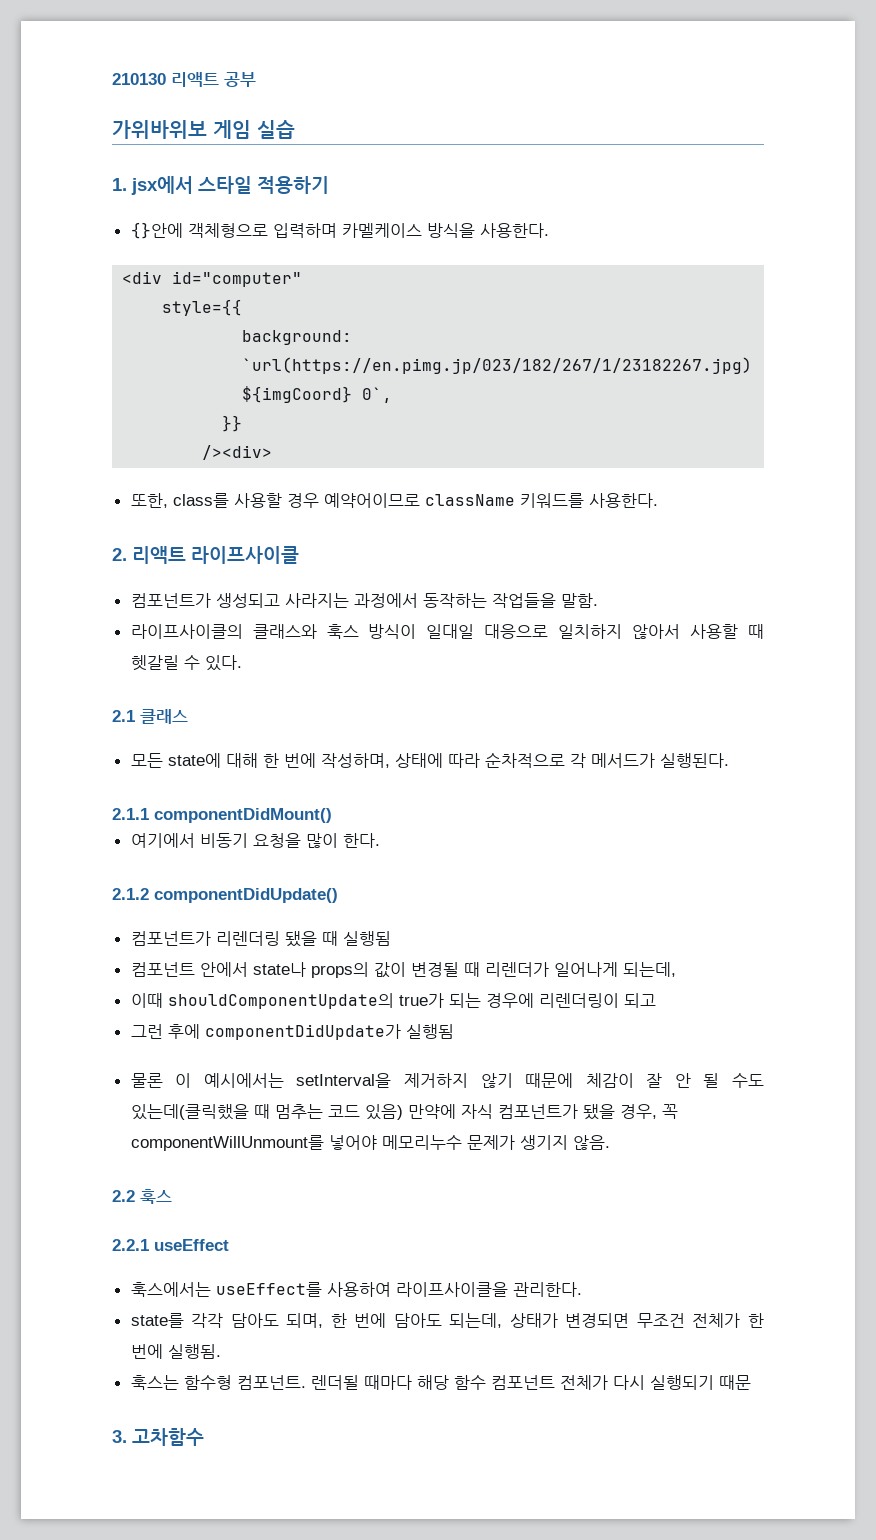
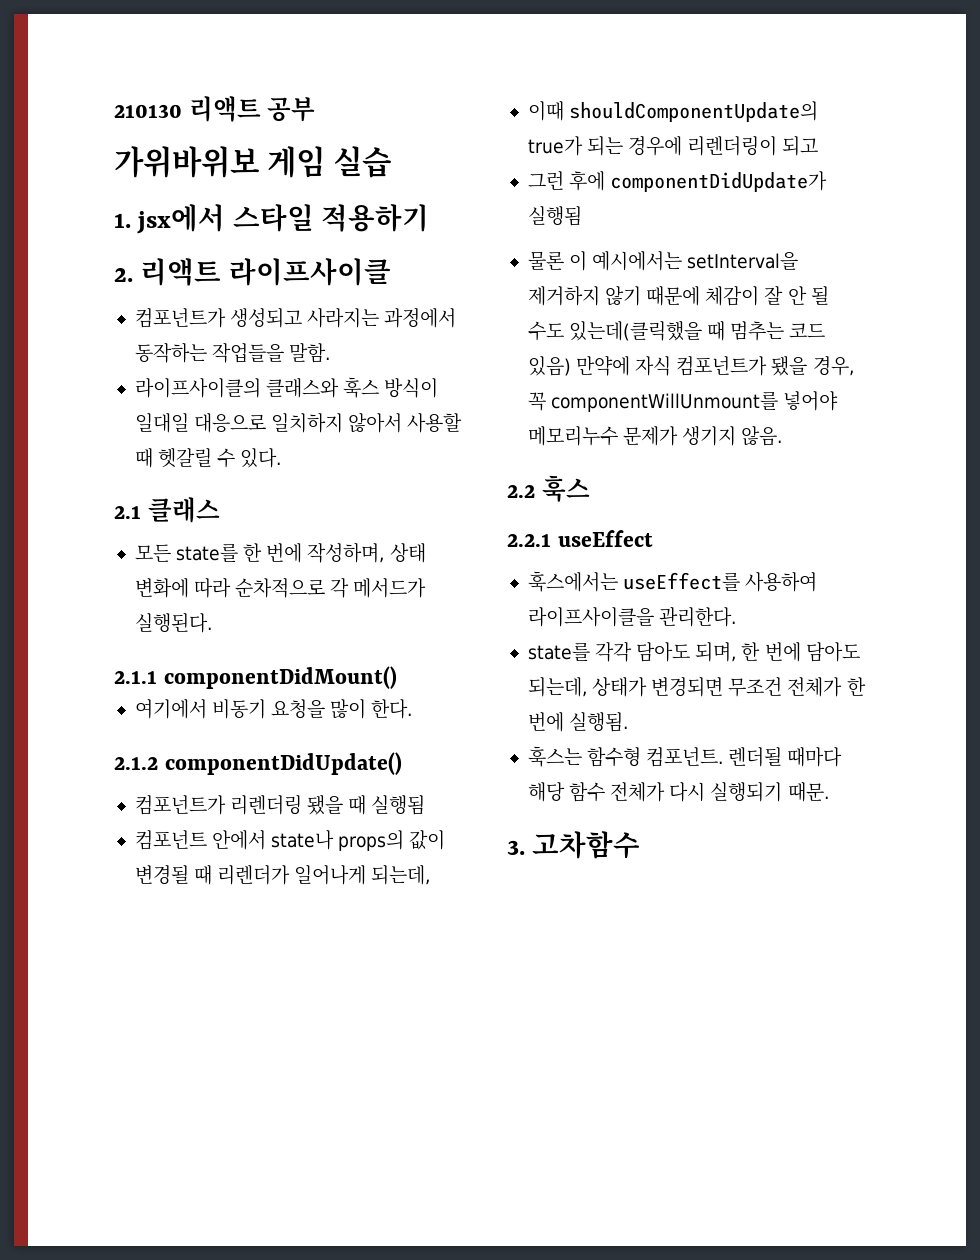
- {}안에 객체형으로 입력하며 카멜케이스 방식을 사용한다.
- <div id="computer"
- style={{
- background: `url(https://en.pimg.jp/023/182/267/1/23182267.jpg) ${imgCoord} 0`,
- }}
- /><div>
- 또한, class를 사용할 경우 예약어이므로 className 키워드를 사용한다.
- 모든 state에 대해 한 번에 작성하며, 상태에 따라 순차적으로 각 메서드가 실행된다.
+ 모든 state를 한 번에 작성하며, 상태 변화에 따라 순차적으로 각 메서드가 실행된다.
- 렌더될 때마다 해당 함수 컴포넌트 전체가 다시 실행되기 때문
+ 렌더될 때마다 해당 함수 전체가 다시 실행되기 때문.

